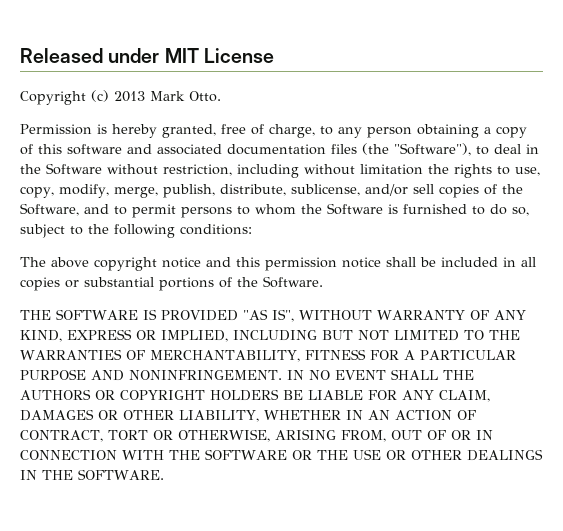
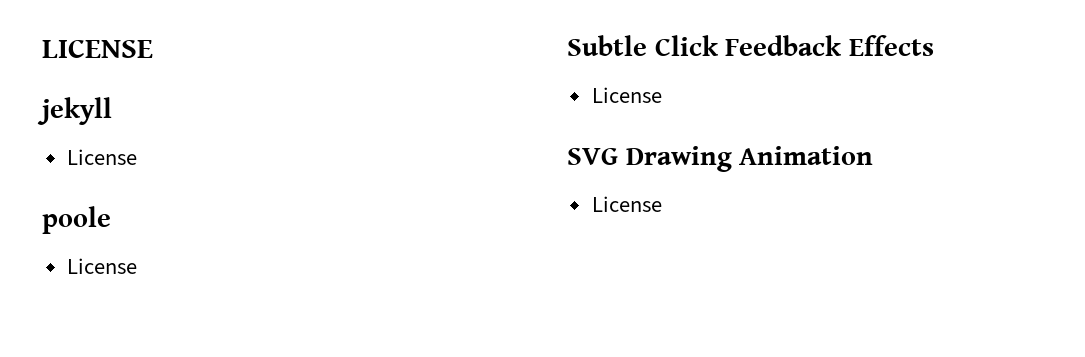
- Released under MIT License
- Copyright (c) 2013 Mark Otto.
- Permission is hereby granted, free of charge, to any person obtaining a copy of this software and associated documentation files (the "Software"), to deal in the Software without restriction, including without limitation the rights to use, copy, modify, merge, publish, distribute, sublicense, and/or sell copies of the Software, and to permit persons to whom the Software is furnished to do so, subject to the following conditions:
- The above copyright notice and this permission notice shall be included in all copies or substantial portions of the Software.
- THE SOFTWARE IS PROVIDED "AS IS", WITHOUT WARRANTY OF ANY KIND, EXPRESS OR IMPLIED, INCLUDING BUT NOT LIMITED TO THE WARRANTIES OF MERCHANTABILITY, FITNESS FOR A PARTICULAR PURPOSE AND NONINFRINGEMENT. IN NO EVENT SHALL THE AUTHORS OR COPYRIGHT HOLDERS BE LIABLE FOR ANY CLAIM, DAMAGES OR OTHER LIABILITY, WHETHER IN AN ACTION OF CONTRACT, TORT OR OTHERWISE, ARISING FROM, OUT OF OR IN CONNECTION WITH THE SOFTWARE OR THE USE OR OTHER DEALINGS IN THE SOFTWARE.
+ LICENSE
+ jekyll
+ License
+ poole
+ License
+ Subtle Click Feedback Effects
+ License
+ SVG Drawing Animation
+ License

